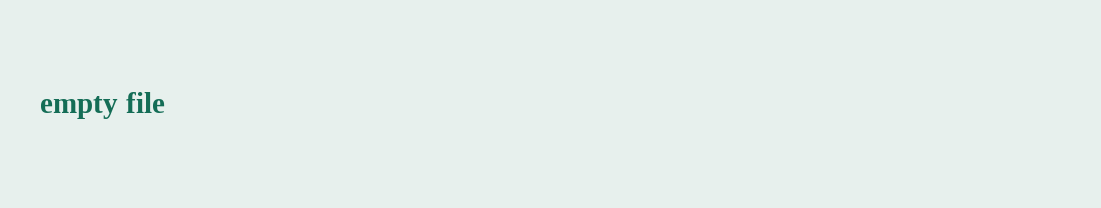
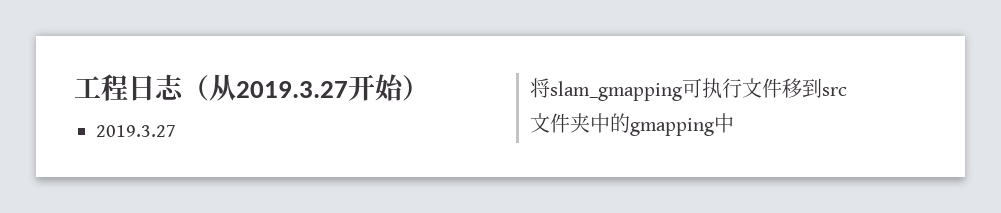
- empty file
+ 工程日志（从2019.3.27开始）
+ 2019.3.27
+ 将slam_gmapping可执行文件移到src文件夹中的gmapping中

